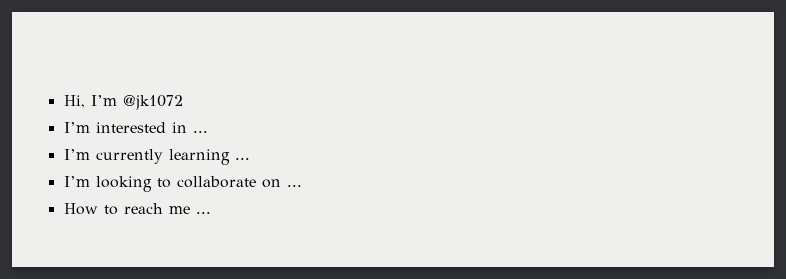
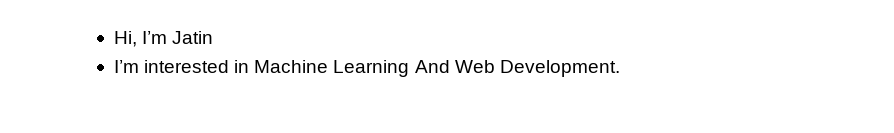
- Hi, I’m @jk1072
+ Hi, I’m Jatin
- I’m interested in ...
- I’m currently learning ...
- I’m looking to collaborate on ...
- How to reach me ...
+ I’m interested in Machine Learning And Web Development.

